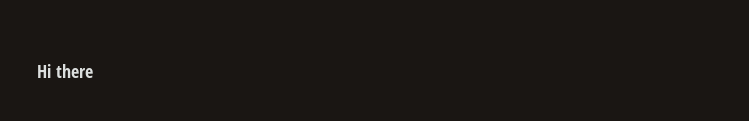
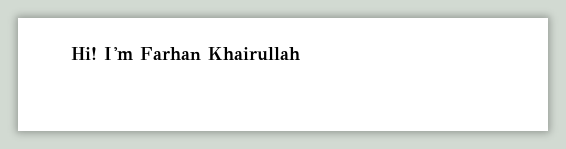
- Hi there
+ Hi! I'm Farhan Khairullah

